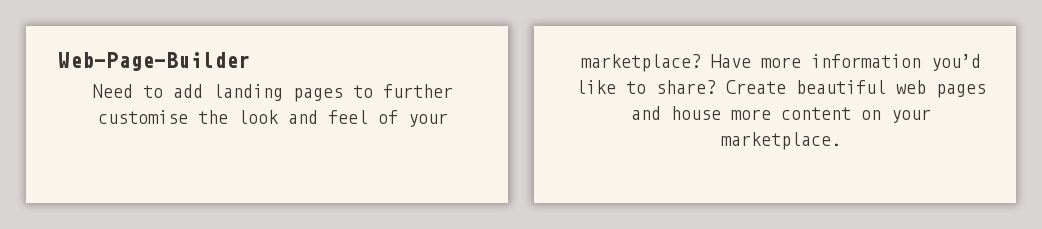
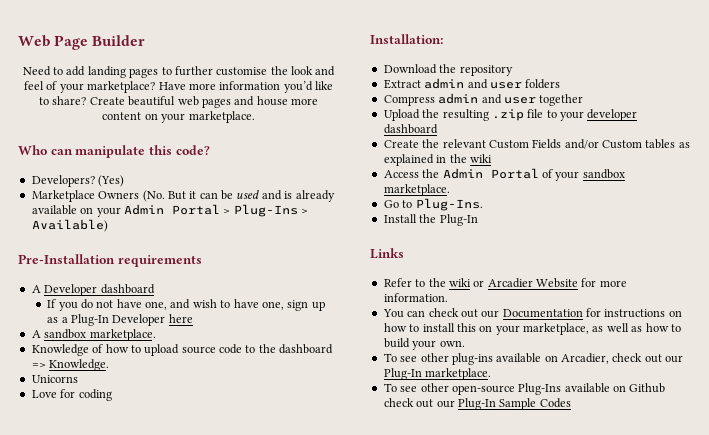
- Web-Page-Builder
+ Web Page Builder
+ Who can manipulate this code?
+ Developers? (Yes)
+ Marketplace Owners (No. But it can be used and is already available on your Admin Portal > Plug-Ins > Available)
+ Pre-Installation requirements
+ A Developer dashboard
+ If you do not have one, and wish to have one, sign up as a Plug-In Developer here
+ A sandbox marketplace.
+ Knowledge of how to upload source code to the dashboard => Knowledge.
+ Unicorns
+ Love for coding
+ Installation:
+ Download the repository
+ Extract admin and user folders
+ Compress admin and user together
+ Upload the resulting .zip file to your developer dashboard
+ Create the relevant Custom Fields and/or Custom tables as explained in the wiki
+ Access the Admin Portal of your sandbox marketplace.
+ Go to Plug-Ins.
+ Install the Plug-In
+ Links
+ Refer to the wiki or Arcadier Website for more information.
+ You can check out our Documentation for instructions on how to install this on your marketplace, as well as how to build your own.
+ To see other plug-ins available on Arcadier, check out our Plug-In marketplace.
+ To see other open-source Plug-Ins available on Github check out our Plug-In Sample Codes

